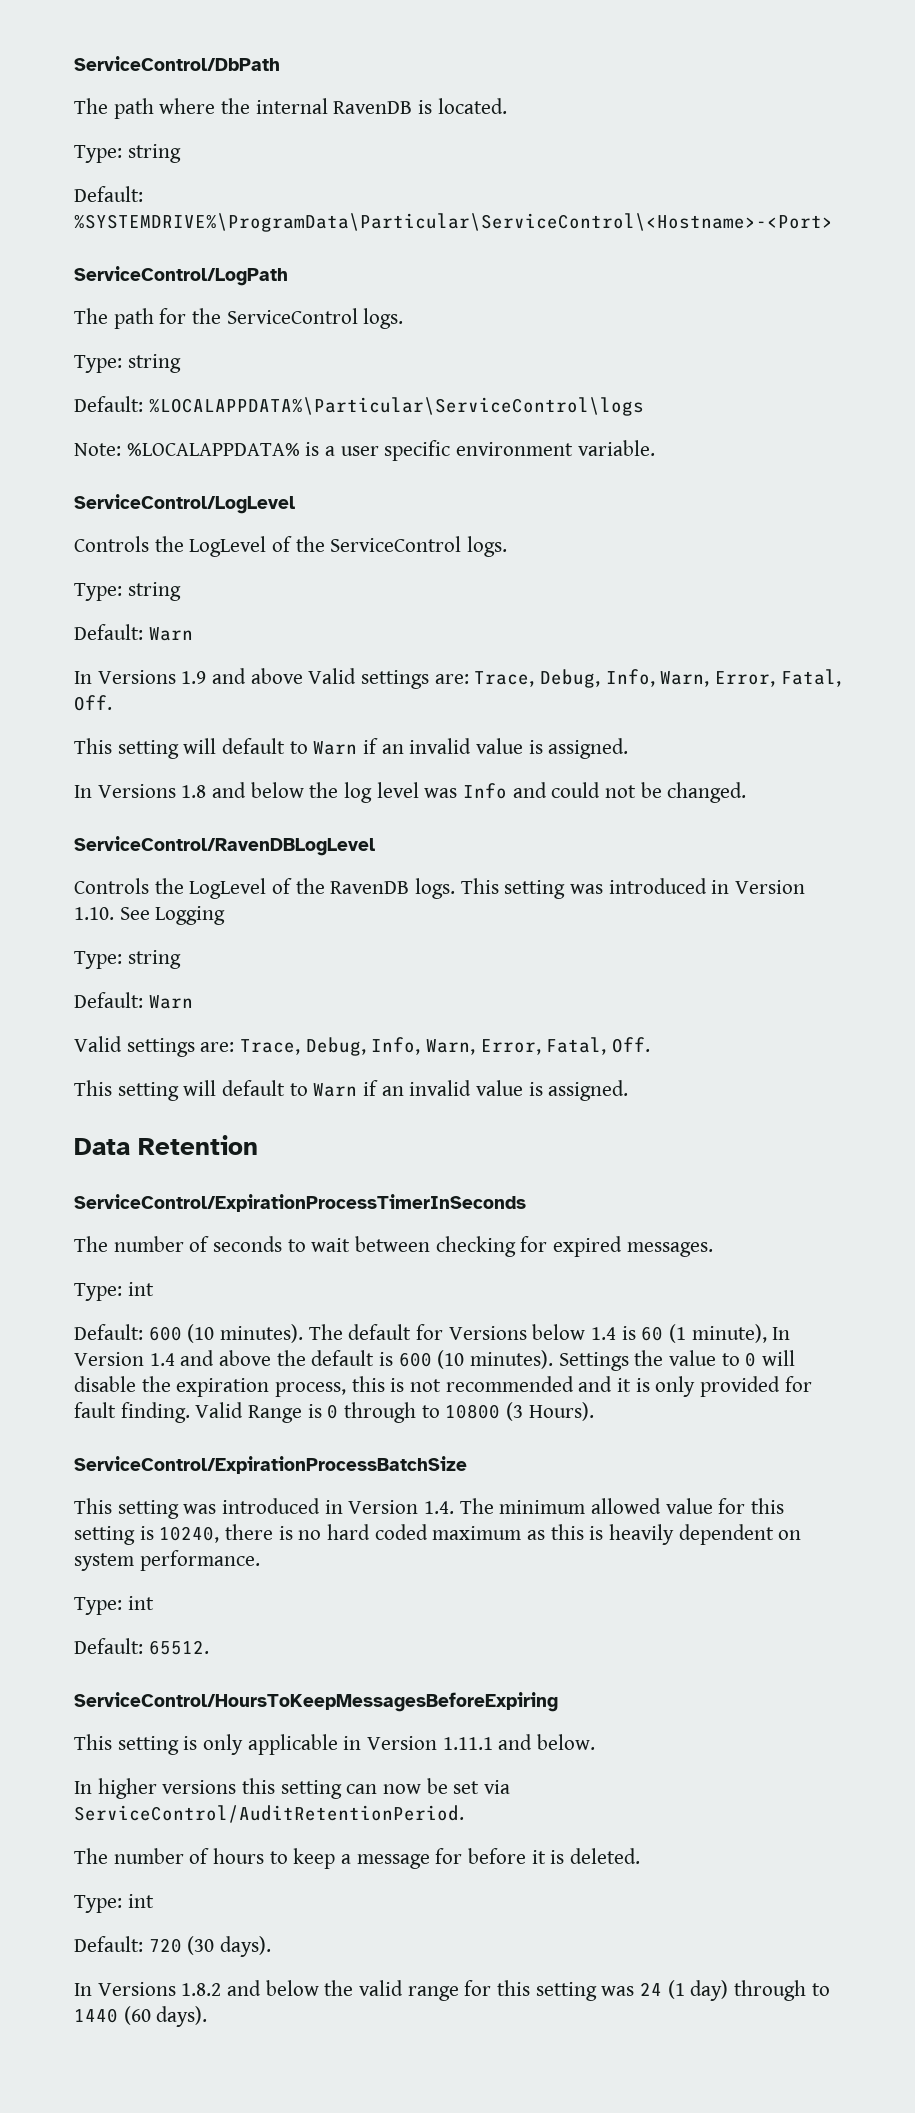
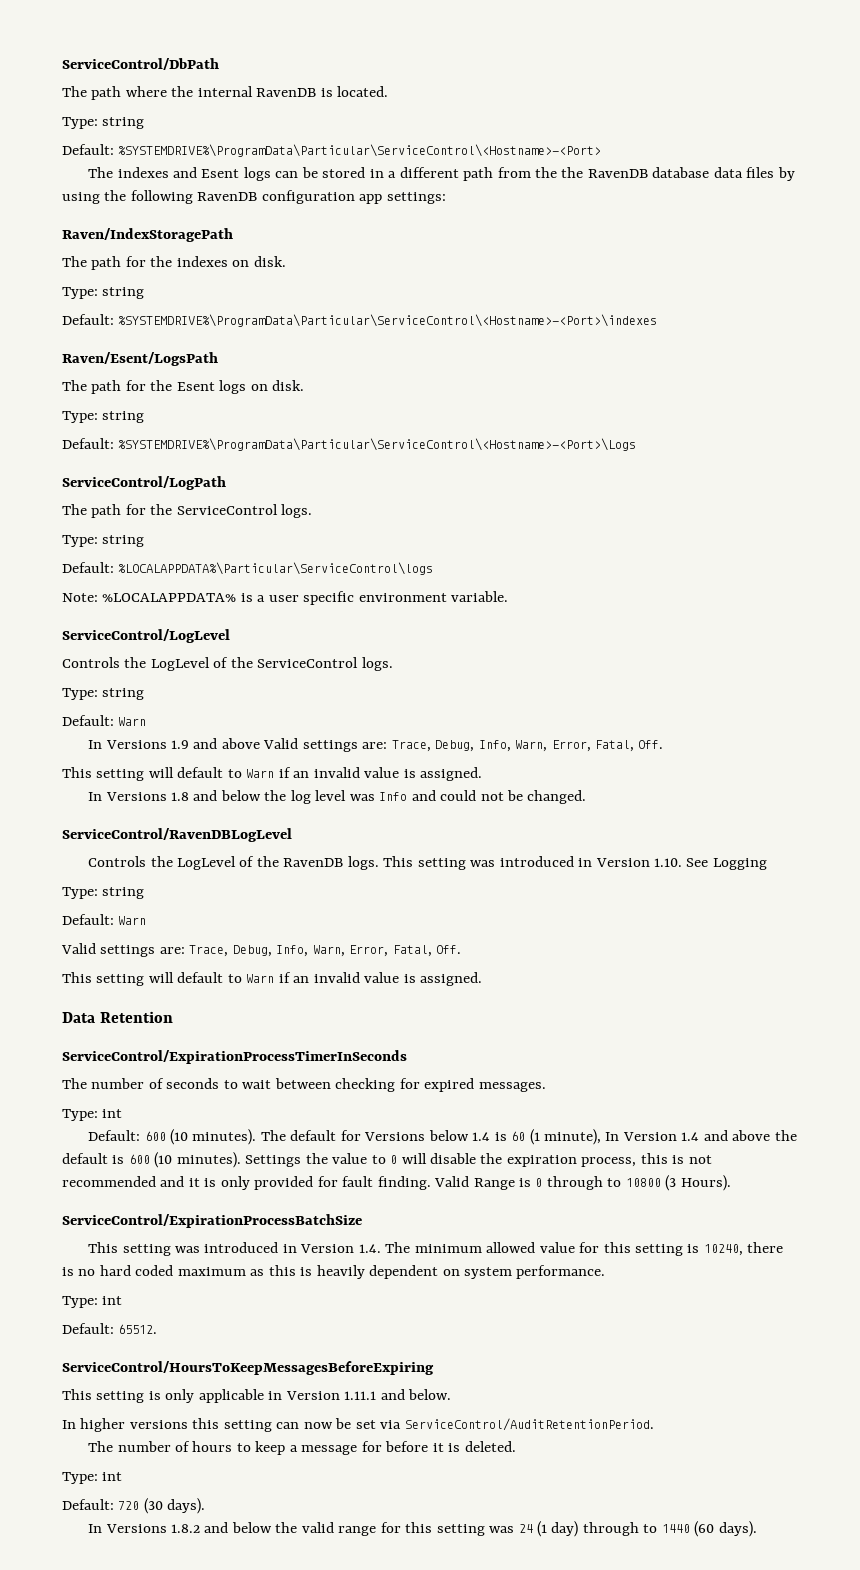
+ The indexes and Esent logs can be stored in a different path from the the RavenDB database data files by using the following RavenDB configuration app settings:
+ Raven/IndexStoragePath
+ The path for the indexes on disk.
+ Type: string
+ Default: %SYSTEMDRIVE%\ProgramData\Particular\ServiceControl\<Hostname>-<Port>\indexes
+ Raven/Esent/LogsPath
+ The path for the Esent logs on disk.
+ Type: string
+ Default: %SYSTEMDRIVE%\ProgramData\Particular\ServiceControl\<Hostname>-<Port>\Logs

